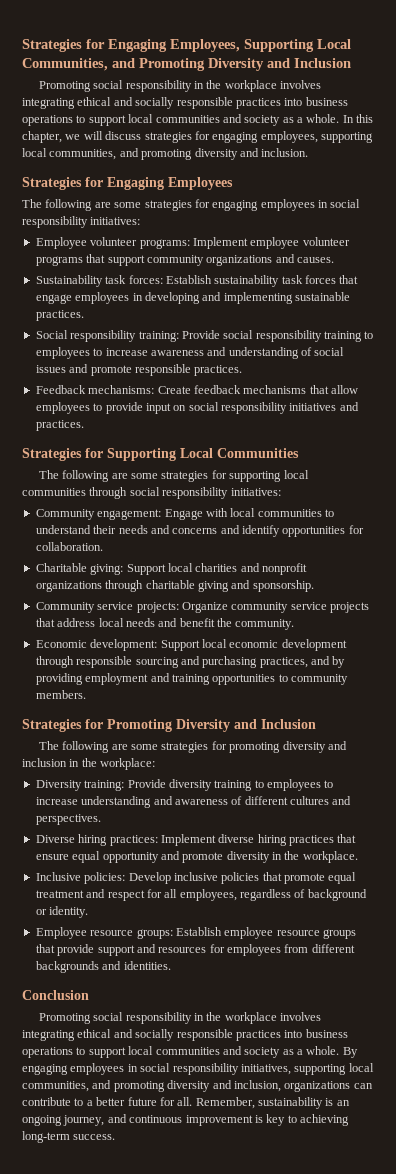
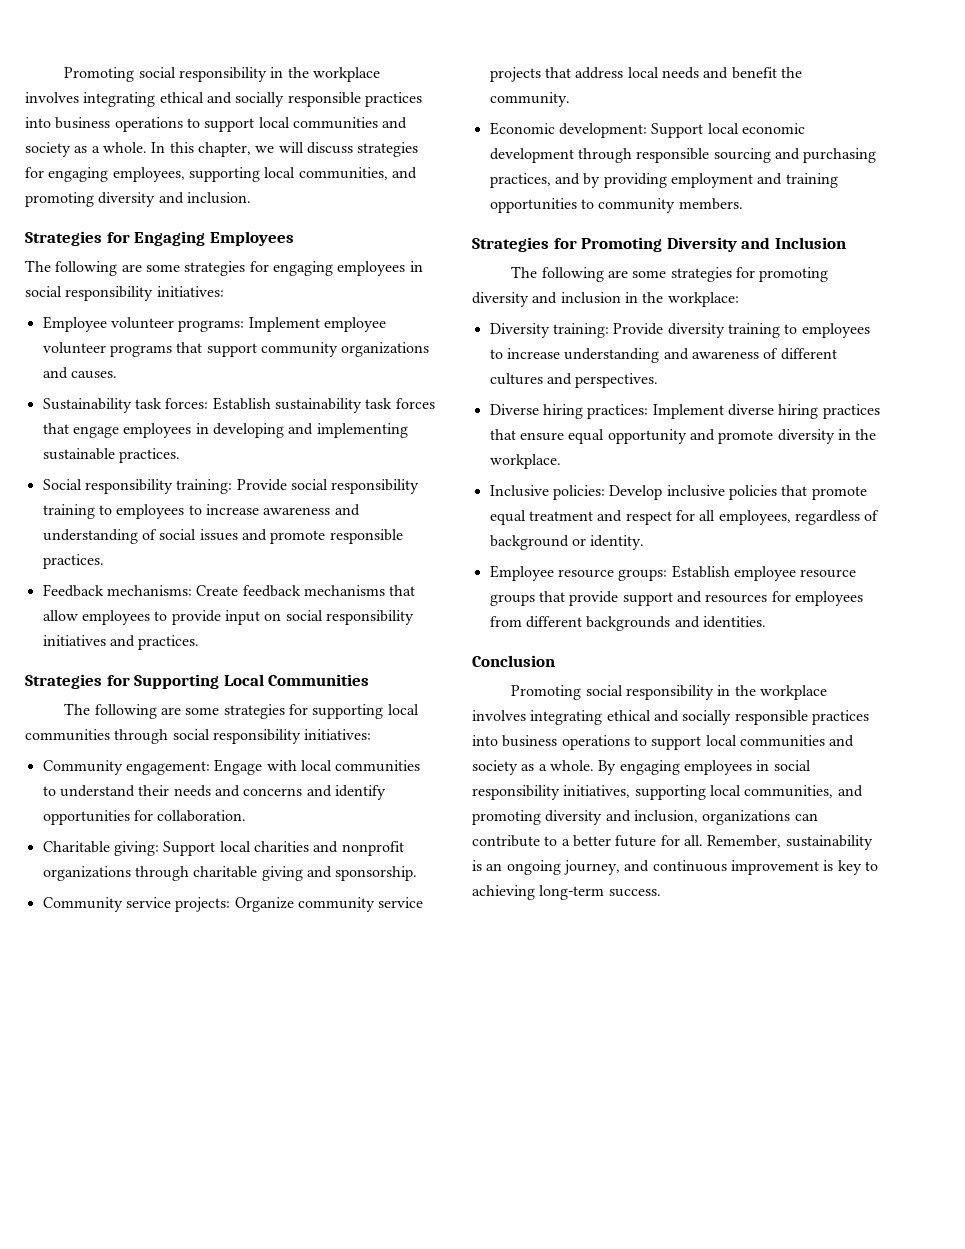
- Strategies for Engaging Employees, Supporting Local Communities, and Promoting Diversity and Inclusion

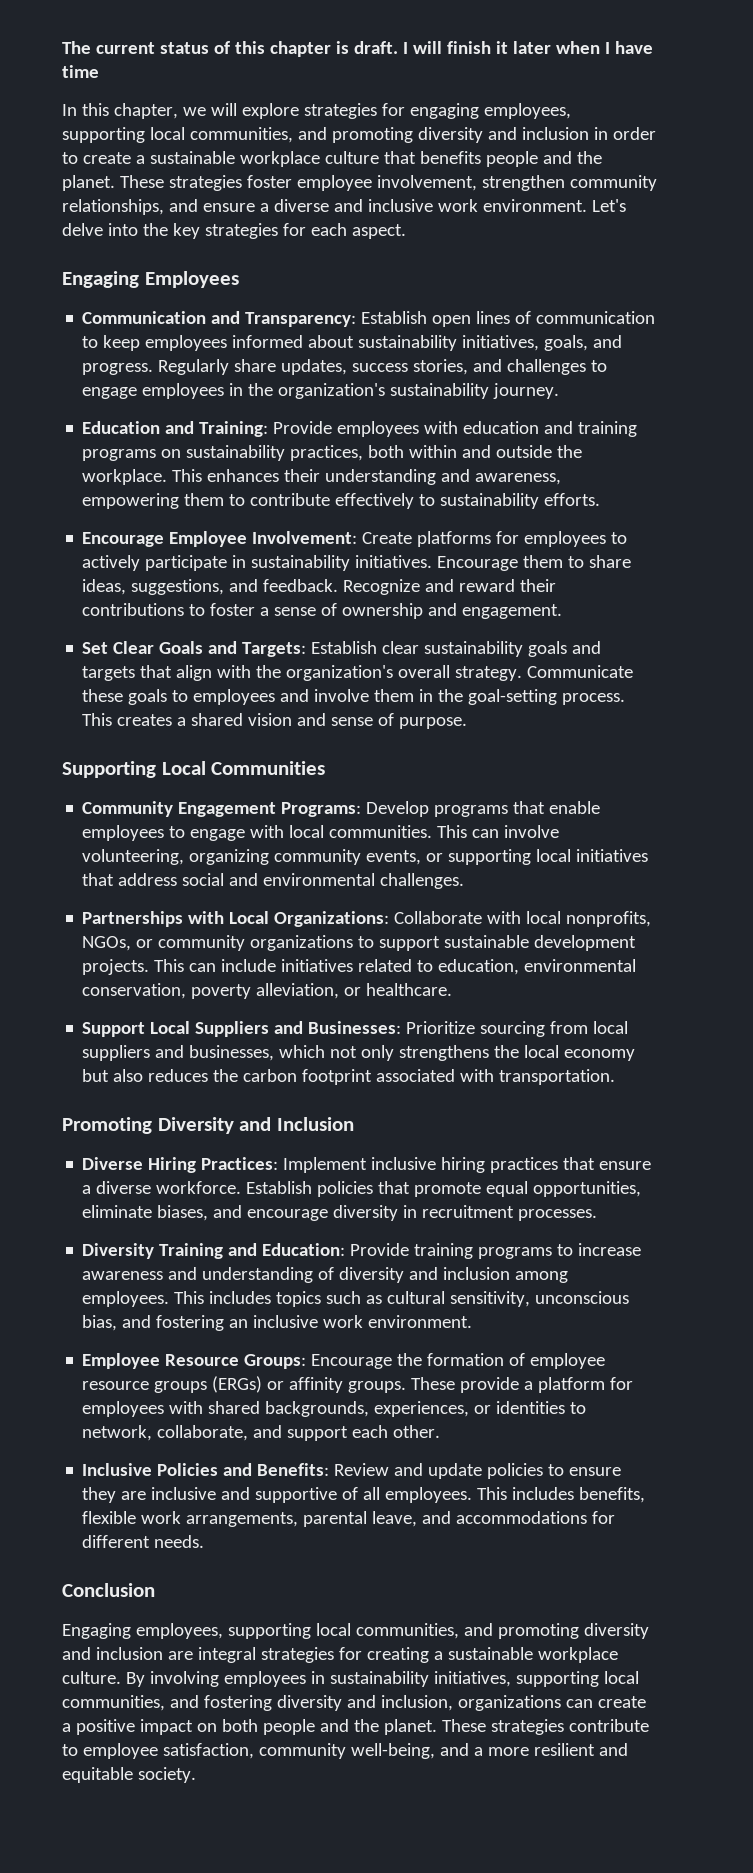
- Promoting social responsibility in the workplace involves integrating ethical and socially responsible practices into business operations to support local communities and society as a whole. In this chapter, we will discuss strategies for engaging employees, supporting local communities, and promoting diversity and inclusion.
- Strategies for Engaging Employees
- The following are some strategies for engaging employees in social responsibility initiatives:
- Employee volunteer programs: Implement employee volunteer programs that support community organizations and causes.
- Sustainability task forces: Establish sustainability task forces that engage employees in developing and implementing sustainable practices.
- Social responsibility training: Provide social responsibility training to employees to increase awareness and understanding of social issues and promote responsible practices.
- Feedback mechanisms: Create feedback mechanisms that allow employees to provide input on social responsibility initiatives and practices.
- Strategies for Supporting Local Communities
- The following are some strategies for supporting local communities through social responsibility initiatives:
- Community engagement: Engage with local communities to understand their needs and concerns and identify opportunities for collaboration.
- Charitable giving: Support local charities and nonprofit organizations through charitable giving and sponsorship.
- Community service projects: Organize community service projects that address local needs and benefit the community.
- Economic development: Support local economic development through responsible sourcing and purchasing practices, and by providing employment and training opportunities to community members.
- Strategies for Promoting Diversity and Inclusion
- The following are some strategies for promoting diversity and inclusion in the workplace:
- Diversity training: Provide diversity training to employees to increase understanding and awareness of different cultures and perspectives.
- Diverse hiring practices: Implement diverse hiring practices that ensure equal opportunity and promote diversity in the workplace.
- Inclusive policies: Develop inclusive policies that promote equal treatment and respect for all employees, regardless of background or identity.
- Employee resource groups: Establish employee resource groups that provide support and resources for employees from different backgrounds and identities.
+ The current status of this chapter is draft. I will finish it later when I have time
+ In this chapter, we will explore strategies for engaging employees, supporting local communities, and promoting diversity and inclusion in order to create a sustainable workplace culture that benefits people and the planet. These strategies foster employee involvement, strengthen community relationships, and ensure a diverse and inclusive work environment. Let's delve into the key strategies for each aspect.
+ Engaging Employees
+ Communication and Transparency: Establish open lines of communication to keep employees informed about sustainability initiatives, goals, and progress. Regularly share updates, success stories, and challenges to engage employees in the organization's sustainability journey.
+ Education and Training: Provide employees with education and training programs on sustainability practices, both within and outside the workplace. This enhances their understanding and awareness, empowering them to contribute effectively to sustainability efforts.
+ Encourage Employee Involvement: Create platforms for employees to actively participate in sustainability initiatives. Encourage them to share ideas, suggestions, and feedback. Recognize and reward their contributions to foster a sense of ownership and engagement.
+ Set Clear Goals and Targets: Establish clear sustainability goals and targets that align with the organization's overall strategy. Communicate these goals to employees and involve them in the goal-setting process. This creates a shared vision and sense of purpose.
+ Supporting Local Communities
+ Community Engagement Programs: Develop programs that enable employees to engage with local communities. This can involve volunteering, organizing community events, or supporting local initiatives that address social and environmental challenges.
+ Partnerships with Local Organizations: Collaborate with local nonprofits, NGOs, or community organizations to support sustainable development projects. This can include initiatives related to education, environmental conservation, poverty alleviation, or healthcare.
+ Support Local Suppliers and Businesses: Prioritize sourcing from local suppliers and businesses, which not only strengthens the local economy but also reduces the carbon footprint associated with transportation.
+ Promoting Diversity and Inclusion
+ Diverse Hiring Practices: Implement inclusive hiring practices that ensure a diverse workforce. Establish policies that promote equal opportunities, eliminate biases, and encourage diversity in recruitment processes.
+ Diversity Training and Education: Provide training programs to increase awareness and understanding of diversity and inclusion among employees. This includes topics such as cultural sensitivity, unconscious bias, and fostering an inclusive work environment.
+ Employee Resource Groups: Encourage the formation of employee resource groups (ERGs) or affinity groups. These provide a platform for employees with shared backgrounds, experiences, or identities to network, collaborate, and support each other.
+ Inclusive Policies and Benefits: Review and update policies to ensure they are inclusive and supportive of all employees. This includes benefits, flexible work arrangements, parental leave, and accommodations for different needs.
  Conclusion
- Promoting social responsibility in the workplace involves integrating ethical and socially responsible practices into business operations to support local communities and society as a whole. By engaging employees in social responsibility initiatives, supporting local communities, and promoting diversity and inclusion, organizations can contribute to a better future for all. Remember, sustainability is an ongoing journey, and continuous improvement is key to achieving long-term success.
+ Engaging employees, supporting local communities, and promoting diversity and inclusion are integral strategies for creating a sustainable workplace culture. By involving employees in sustainability initiatives, supporting local communities, and fostering diversity and inclusion, organizations can create a positive impact on both people and the planet. These strategies contribute to employee satisfaction, community well-being, and a more resilient and equitable society.

